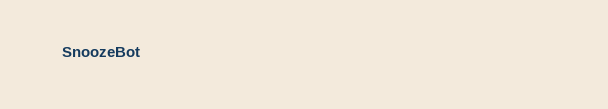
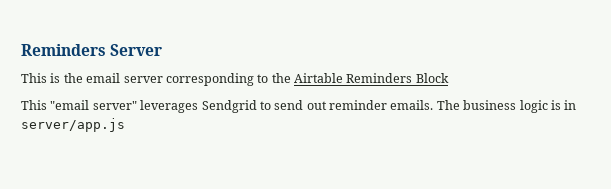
- SnoozeBot
+ Reminders Server
+ This is the email server corresponding to the Airtable Reminders Block
+ This "email server" leverages Sendgrid to send out reminder emails. The business logic is in server/app.js

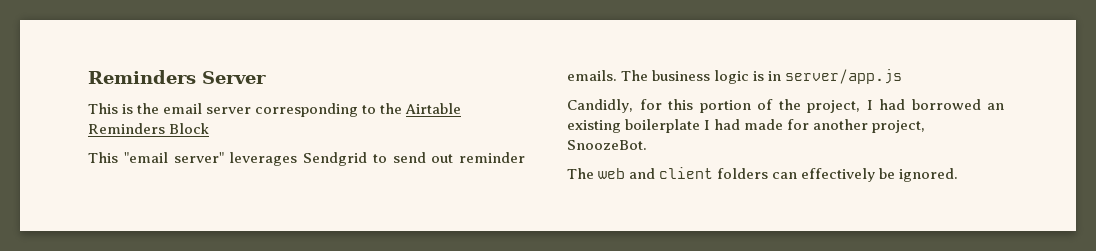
+ Candidly, for this portion of the project, I had borrowed an existing boilerplate I had made for another project, SnoozeBot.
+ The web and client folders can effectively be ignored.

